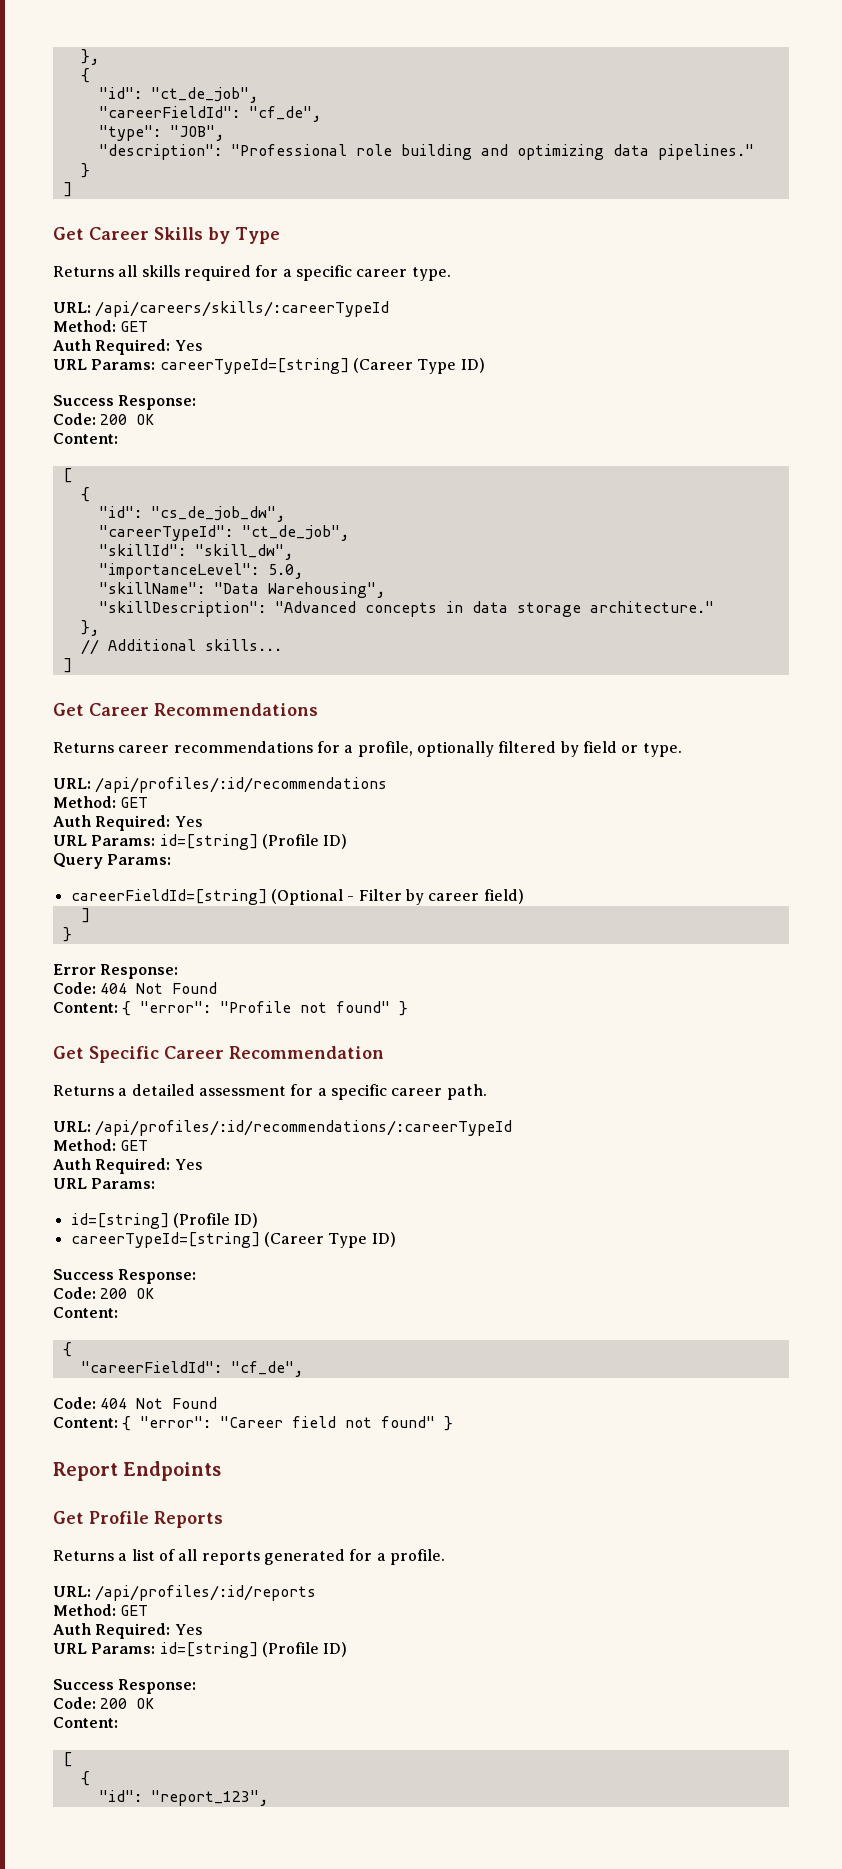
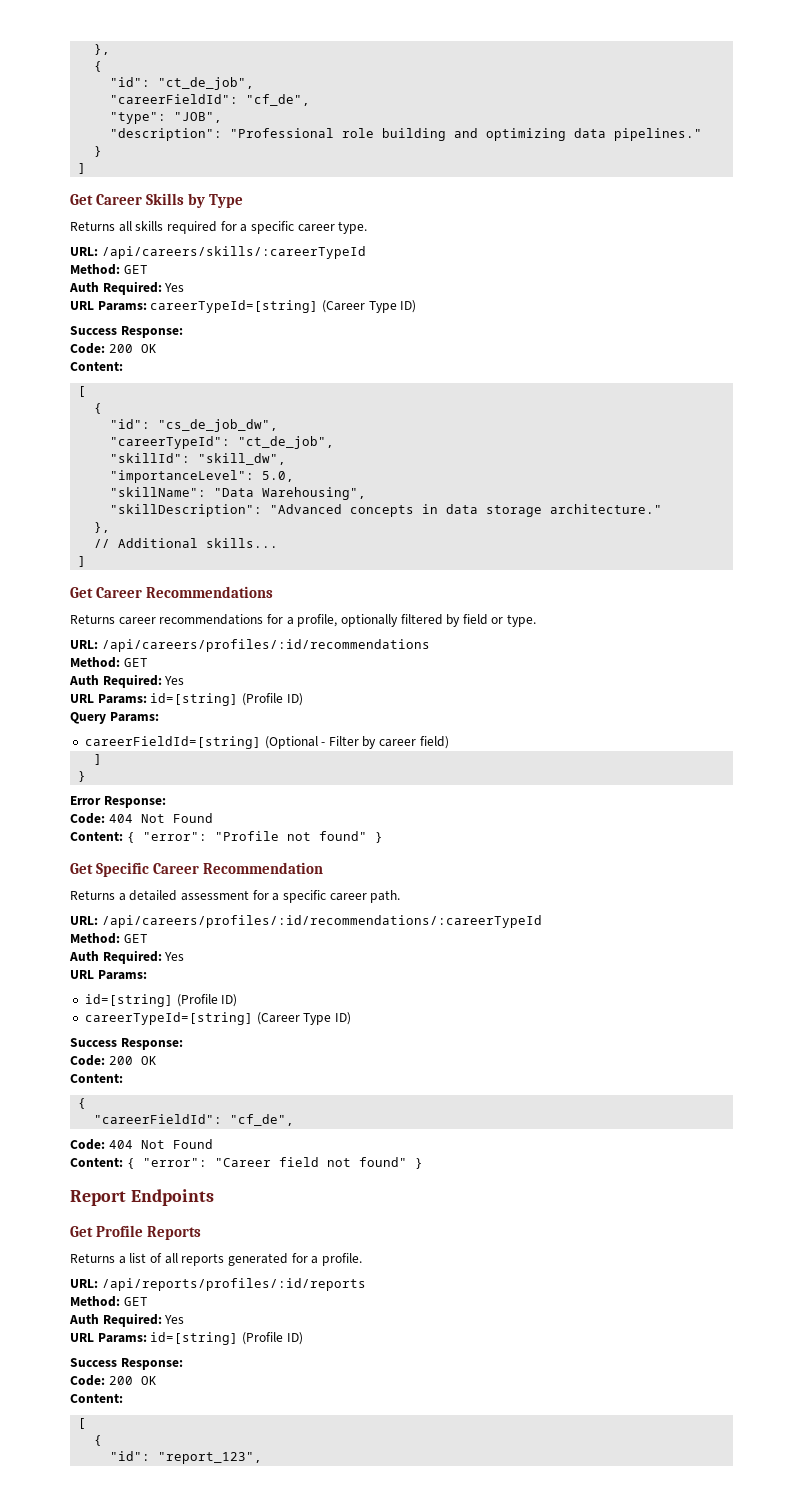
- URL: /api/profiles/:id/recommendations
+ URL: /api/careers/profiles/:id/recommendations
- URL: /api/profiles/:id/recommendations/:careerTypeId
+ URL: /api/careers/profiles/:id/recommendations/:careerTypeId
- URL: /api/profiles/:id/reports
+ URL: /api/reports/profiles/:id/reports

